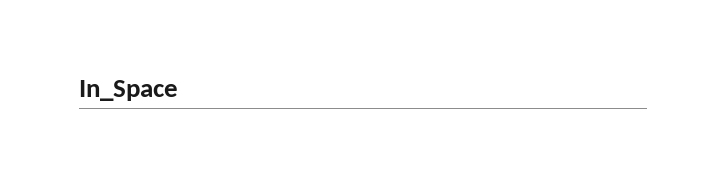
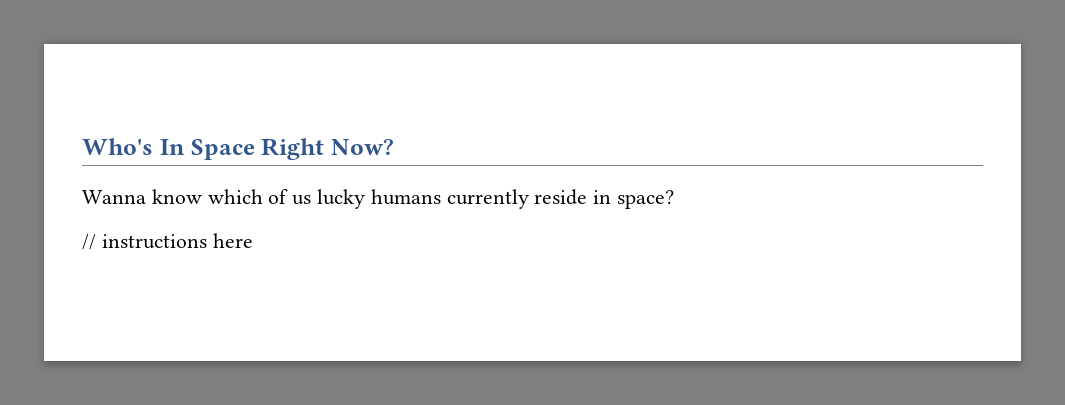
- In_Space
+ Who's In Space Right Now?
+ Wanna know which of us lucky humans currently reside in space?
+ // instructions here

